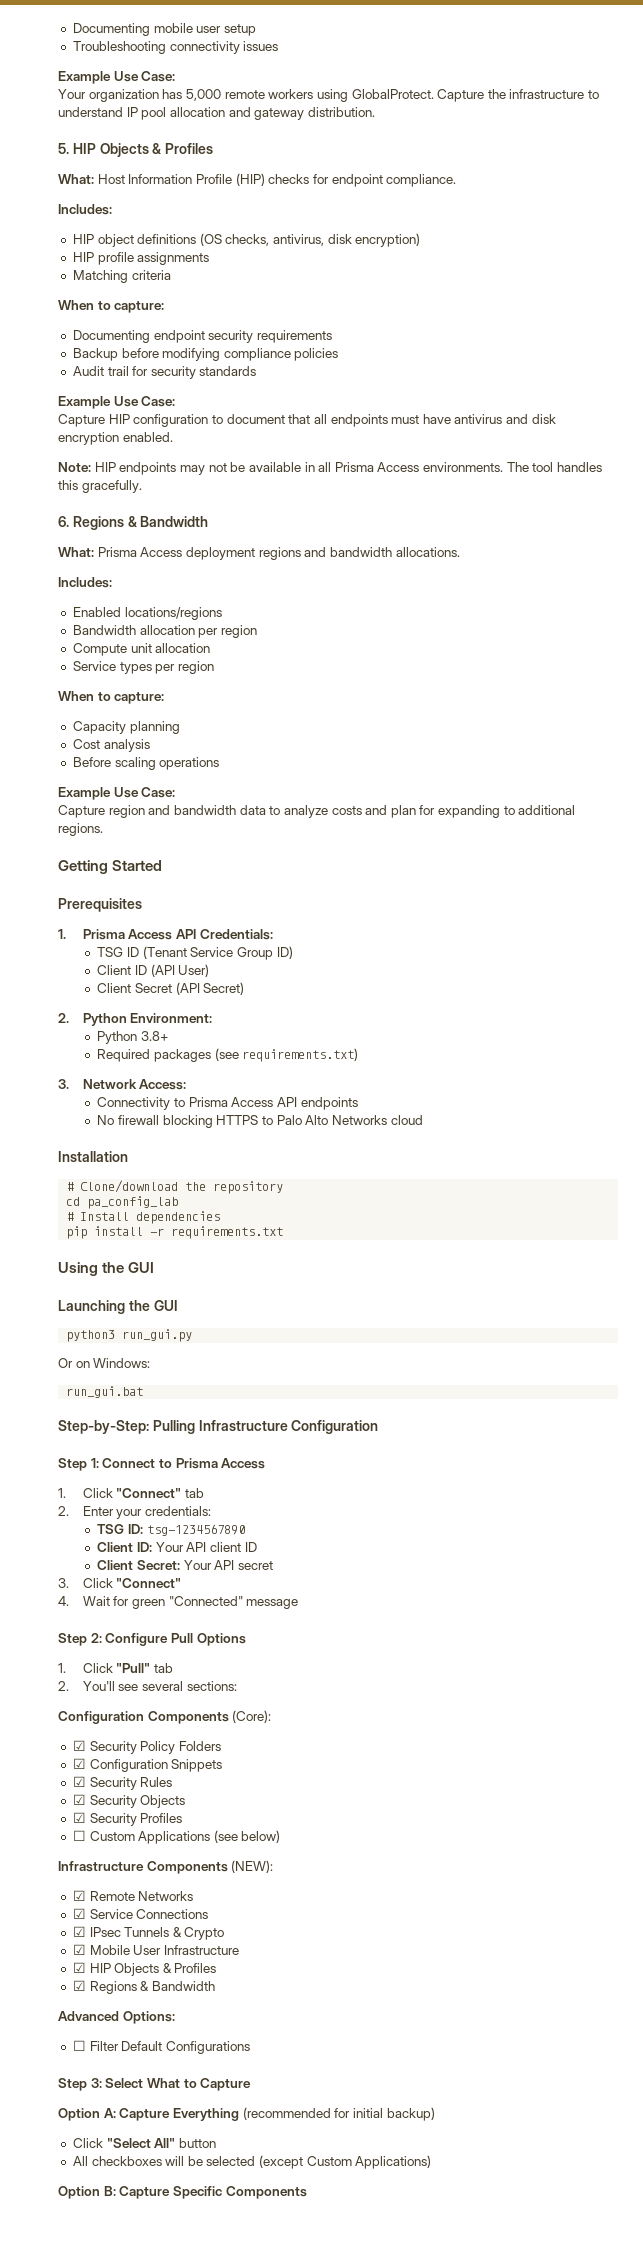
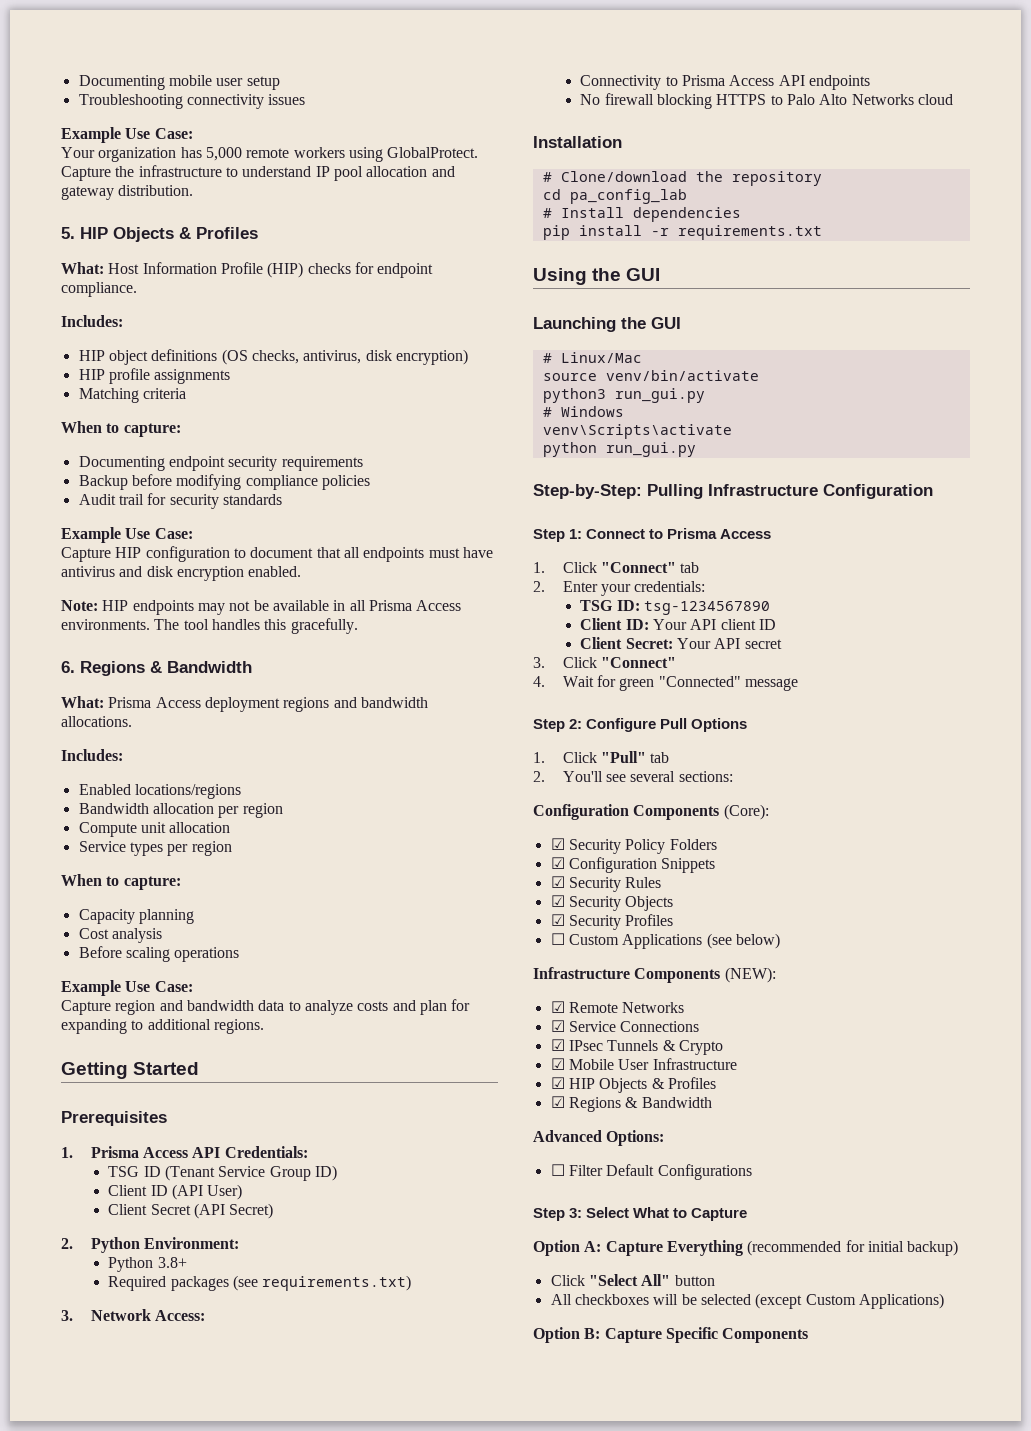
+ # Linux/Mac
+ source venv/bin/activate
  python3 run_gui.py
- Or on Windows:
- run_gui.bat
+ # Windows
+ venv\Scripts\activate
+ python run_gui.py

